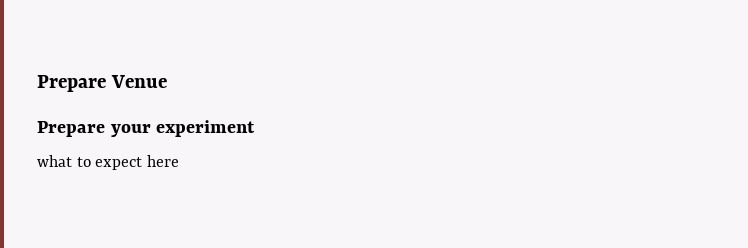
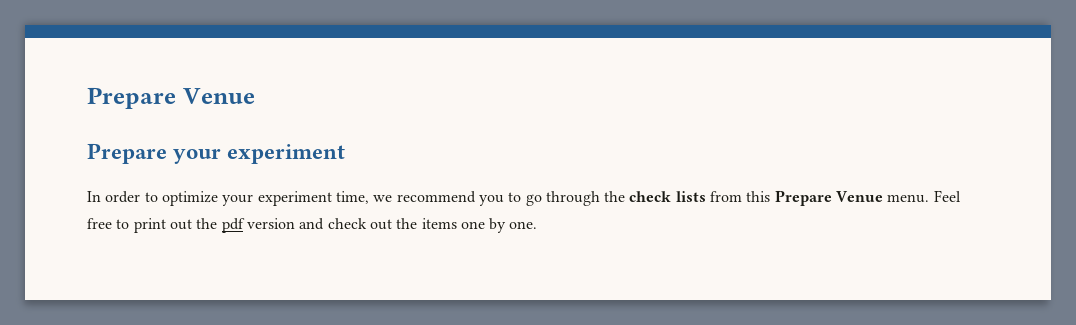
- what to expect here
+ In order to optimize your experiment time, we recommend you to go through the check lists from this Prepare Venue menu. Feel free to print out the pdf version and check out the items one by one.

